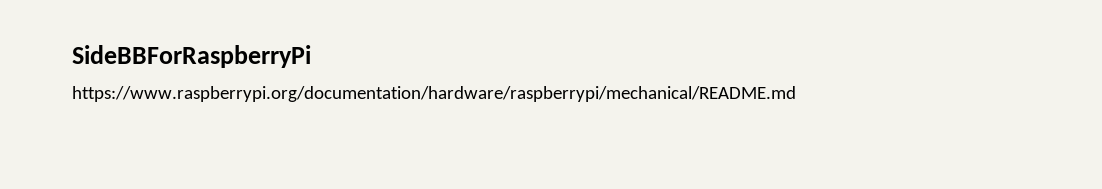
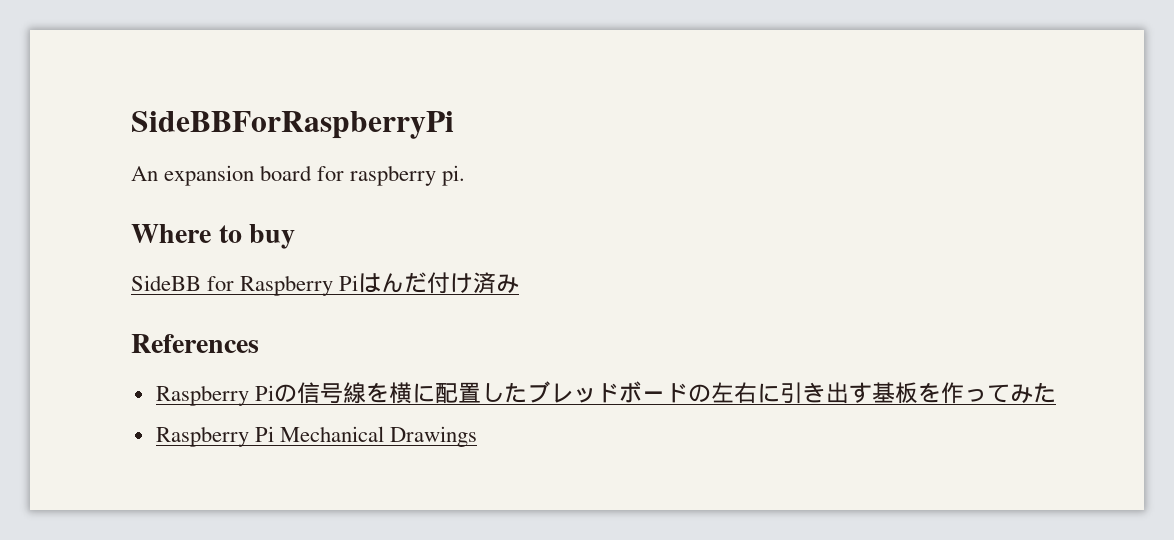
- https://www.raspberrypi.org/documentation/hardware/raspberrypi/mechanical/README.md
+ An expansion board for raspberry pi.
+ Where to buy
+ SideBB for Raspberry Piはんだ付け済み
+ References
+ Raspberry Piの信号線を横に配置したブレッドボードの左右に引き出す基板を作ってみた
+ Raspberry Pi Mechanical Drawings

